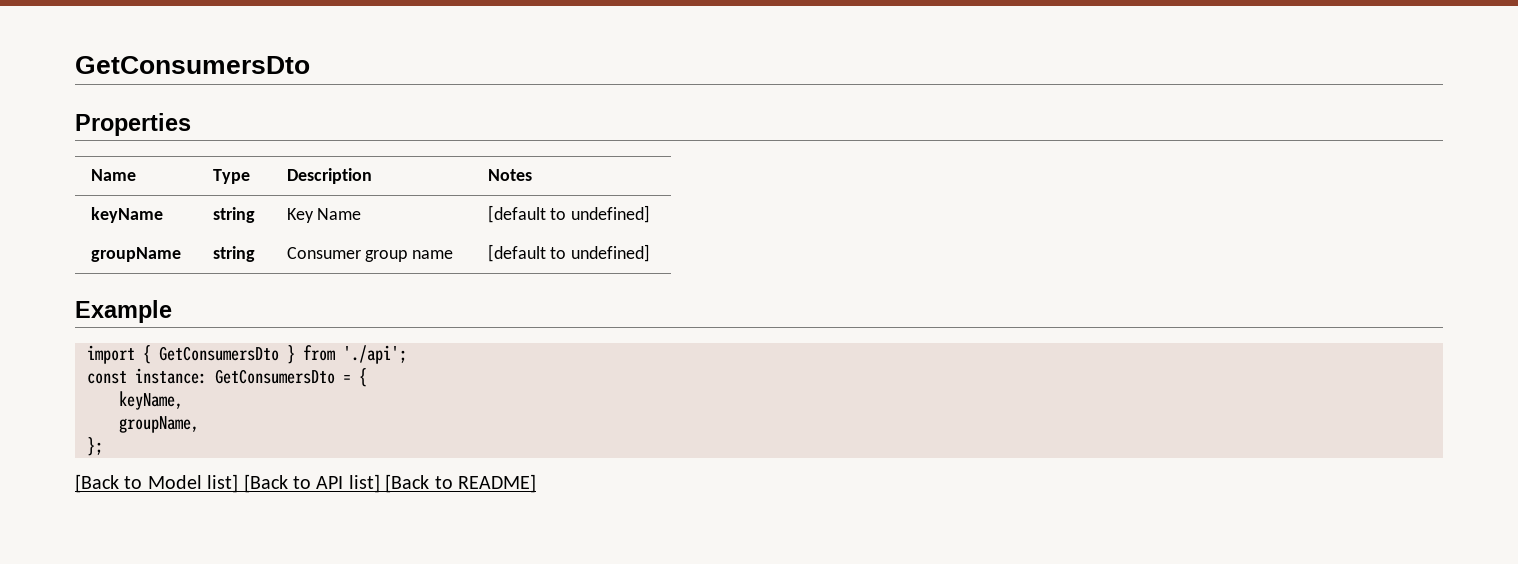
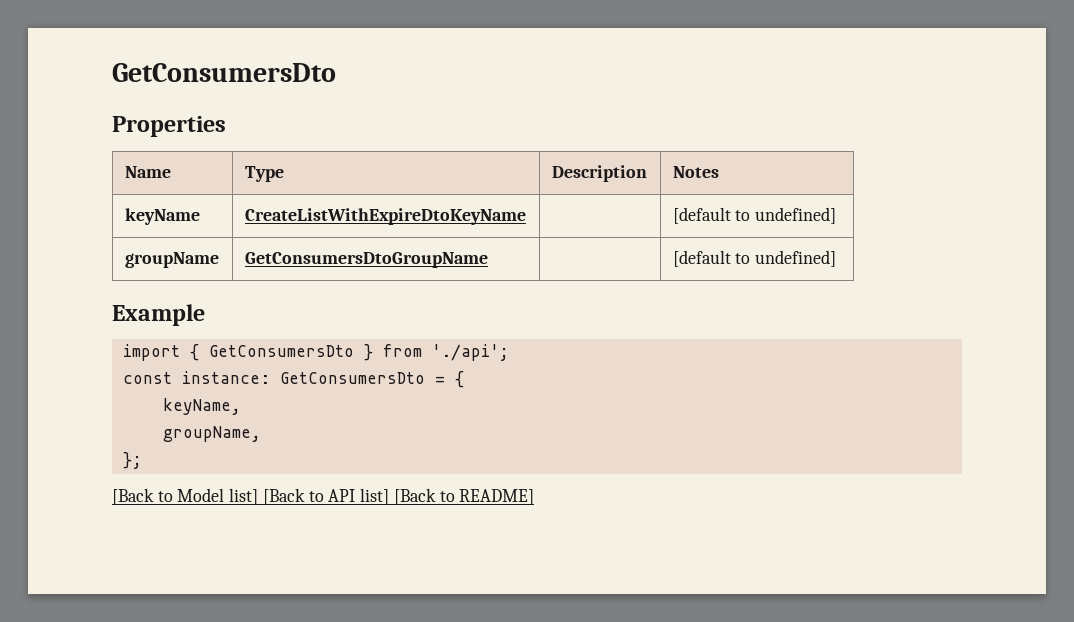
- keyName | string | Key Name | [default to undefined]
+ keyName | CreateListWithExpireDtoKeyName | | [default to undefined]
- groupName | string | Consumer group name | [default to undefined]
+ groupName | GetConsumersDtoGroupName | | [default to undefined]

